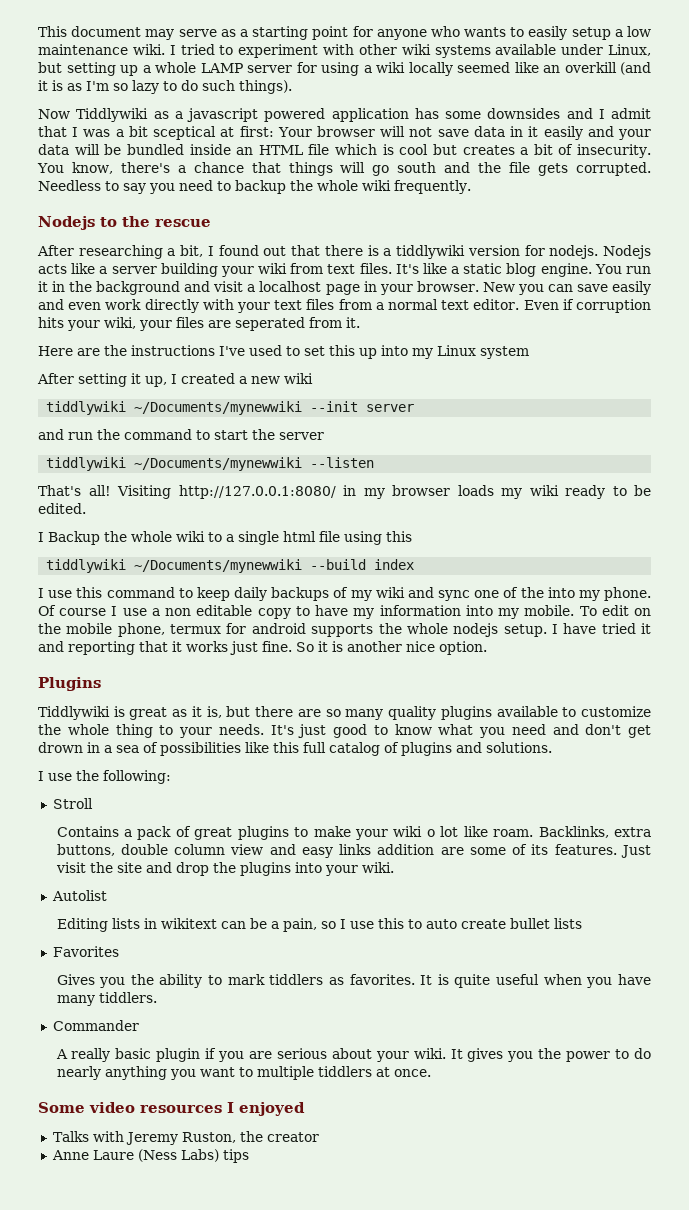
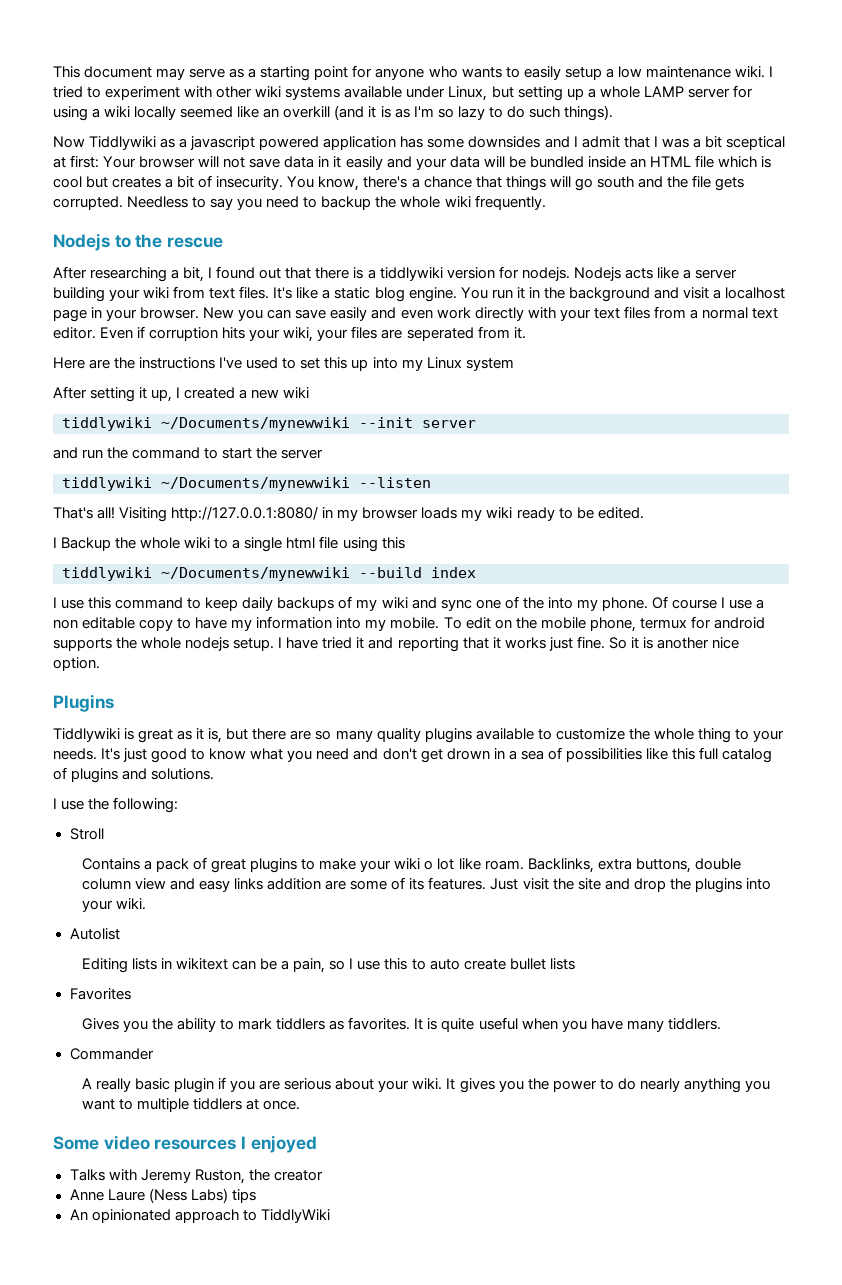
+ An opinionated approach to TiddlyWiki

